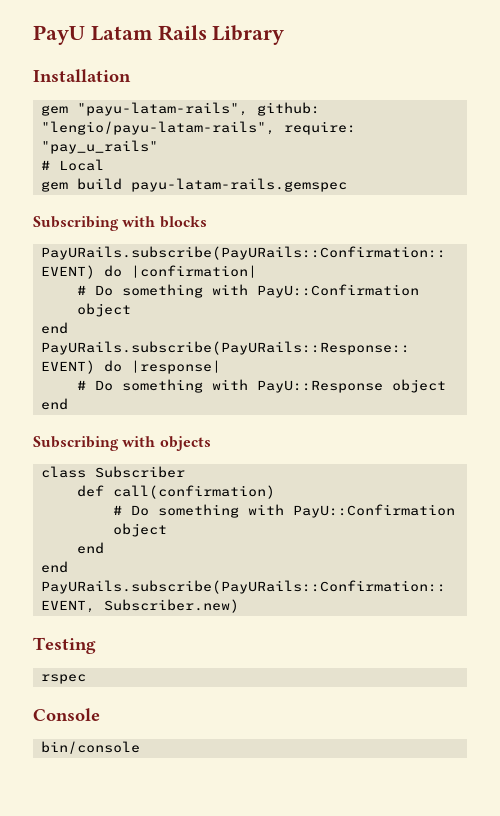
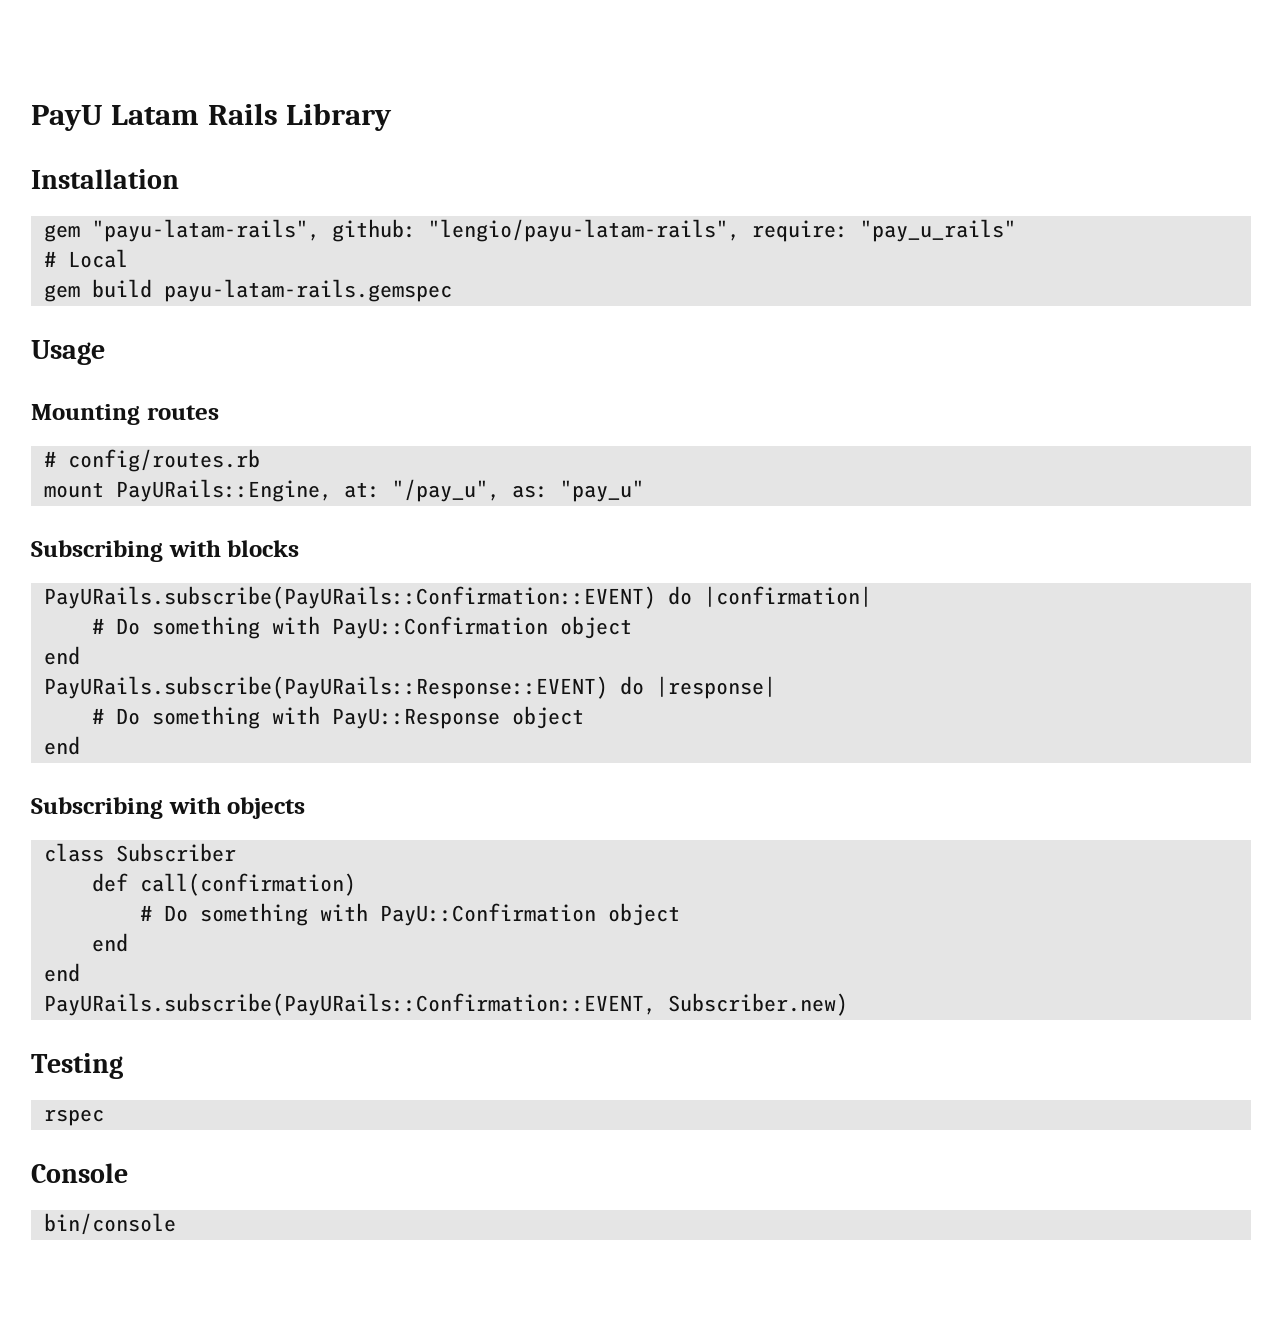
+ Usage
+ Mounting routes
+ # config/routes.rb
+ mount PayURails::Engine, at: "/pay_u", as: "pay_u"

